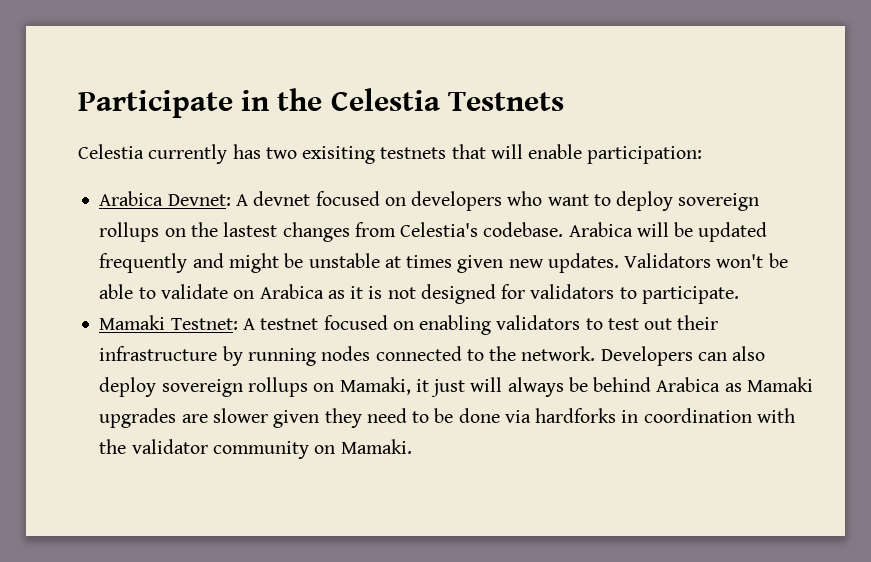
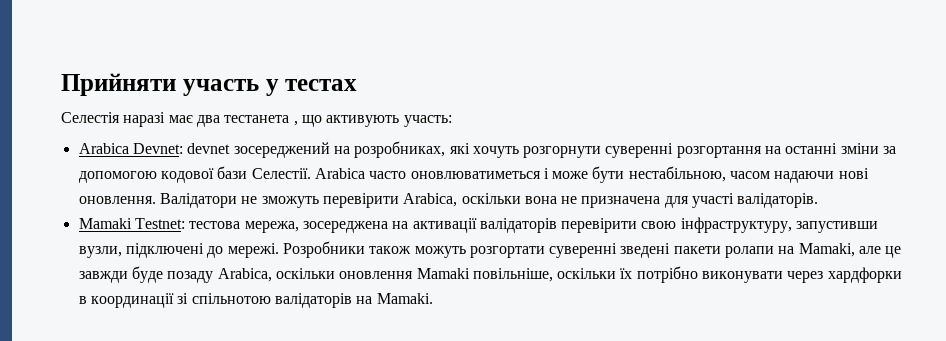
- Participate in the Celestia Testnets
- Celestia currently has two exisiting testnets that will enable participation:
- Arabica Devnet: A devnet focused on developers who want to deploy sovereign rollups on the lastest changes from Celestia's codebase. Arabica will be updated frequently and might be unstable at times given new updates. Validators won't be able to validate on Arabica as it is not designed for validators to participate.
- Mamaki Testnet: A testnet focused on enabling validators to test out their infrastructure by running nodes connected to the network. Developers can also deploy sovereign rollups on Mamaki, it just will always be behind Arabica as Mamaki upgrades are slower given they need to be done via hardforks in coordination with the validator community on Mamaki.
+ Прийняти участь у тестах
+ Селестія наразі має два тестанета , що активують участь:
+ Arabica Devnet: devnet зосереджений на розробниках, які хочуть розгорнути суверенні розгортання на останні зміни за допомогою кодової бази Селестії. Arabica часто оновлюватиметься і може бути нестабільною, часом надаючи нові оновлення. Валідатори не зможуть перевірити Arabica, оскільки вона не призначена для участі валідаторів.
+ Mamaki Testnet: тестова мережа, зосереджена на активації валідаторів перевірити свою інфраструктуру, запустивши вузли, підключені до мережі. Розробники також можуть розгортати суверенні зведені пакети ролапи на Mamaki, але це завжди буде позаду Arabica, оскільки оновлення Mamaki повільніше, оскільки їх потрібно виконувати через хардфорки в координації зі спільнотою валідаторів на Mamaki.

